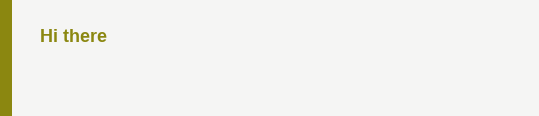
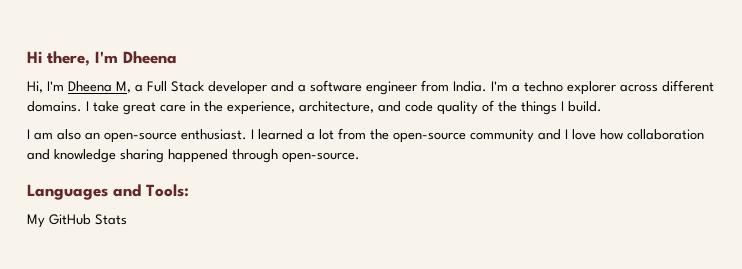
- Hi there
+ Hi there, I'm Dheena
+ Hi, I'm Dheena M, a Full Stack developer and a software engineer from India. I'm a techno explorer across different domains. I take great care in the experience, architecture, and code quality of the things I build.
+ I am also an open-source enthusiast. I learned a lot from the open-source community and I love how collaboration and knowledge sharing happened through open-source.
+ Languages and Tools:
+ My GitHub Stats

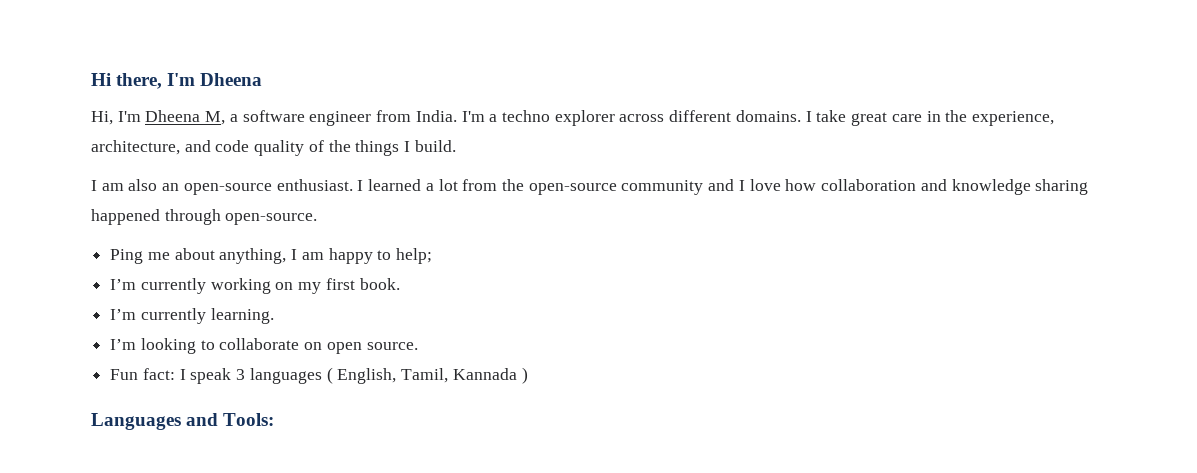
- Hi, I'm Dheena M, a Full Stack developer and a software engineer from India.
+ Hi, I'm Dheena M, a software engineer from India.
+ Ping me about anything, I am happy to help;
+ I’m currently working on my first book.
+ I’m currently learning.
+ I’m looking to collaborate on open source.
+ Fun fact: I speak 3 languages ( English, Tamil, Kannada )
- My GitHub Stats

